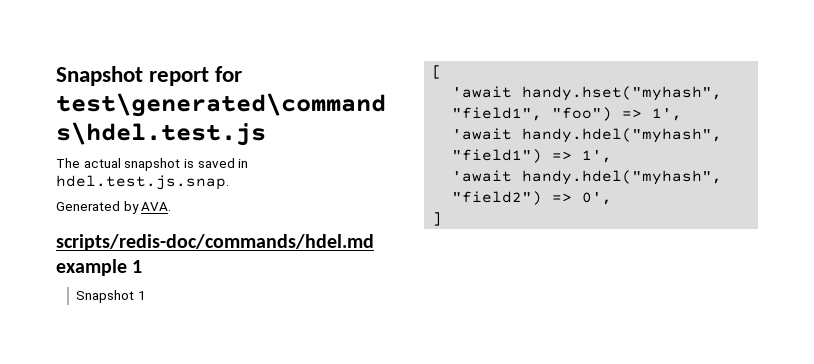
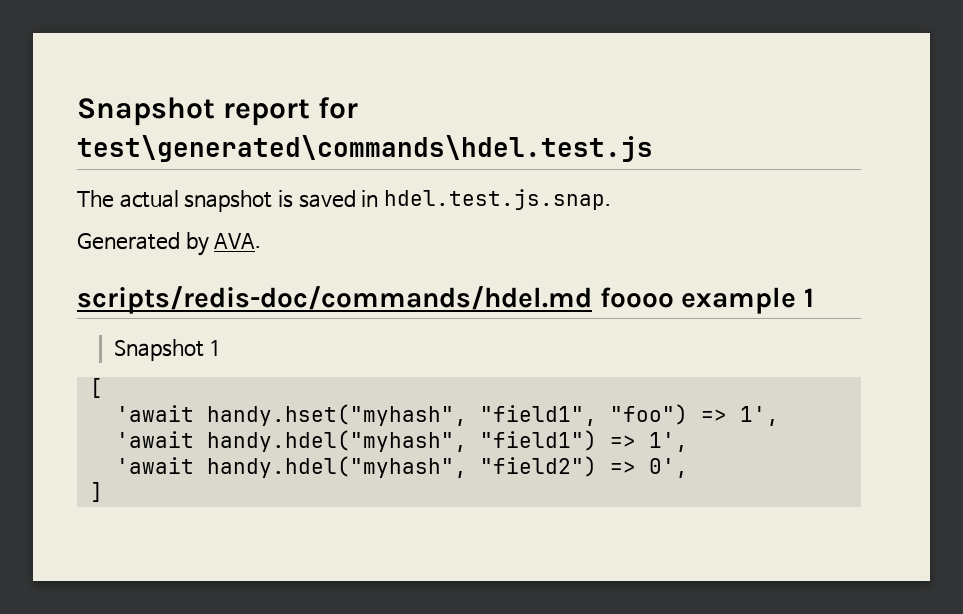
- scripts/redis-doc/commands/hdel.md example 1
+ scripts/redis-doc/commands/hdel.md foooo example 1

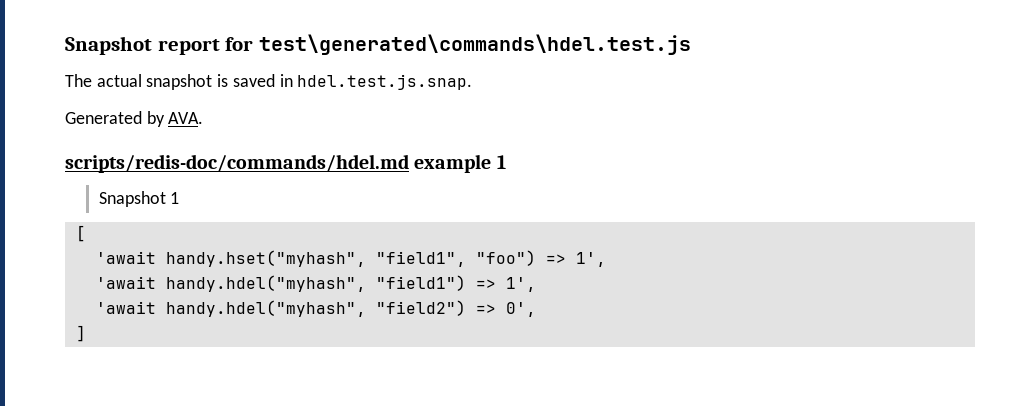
- scripts/redis-doc/commands/hdel.md foooo example 1
+ scripts/redis-doc/commands/hdel.md example 1

